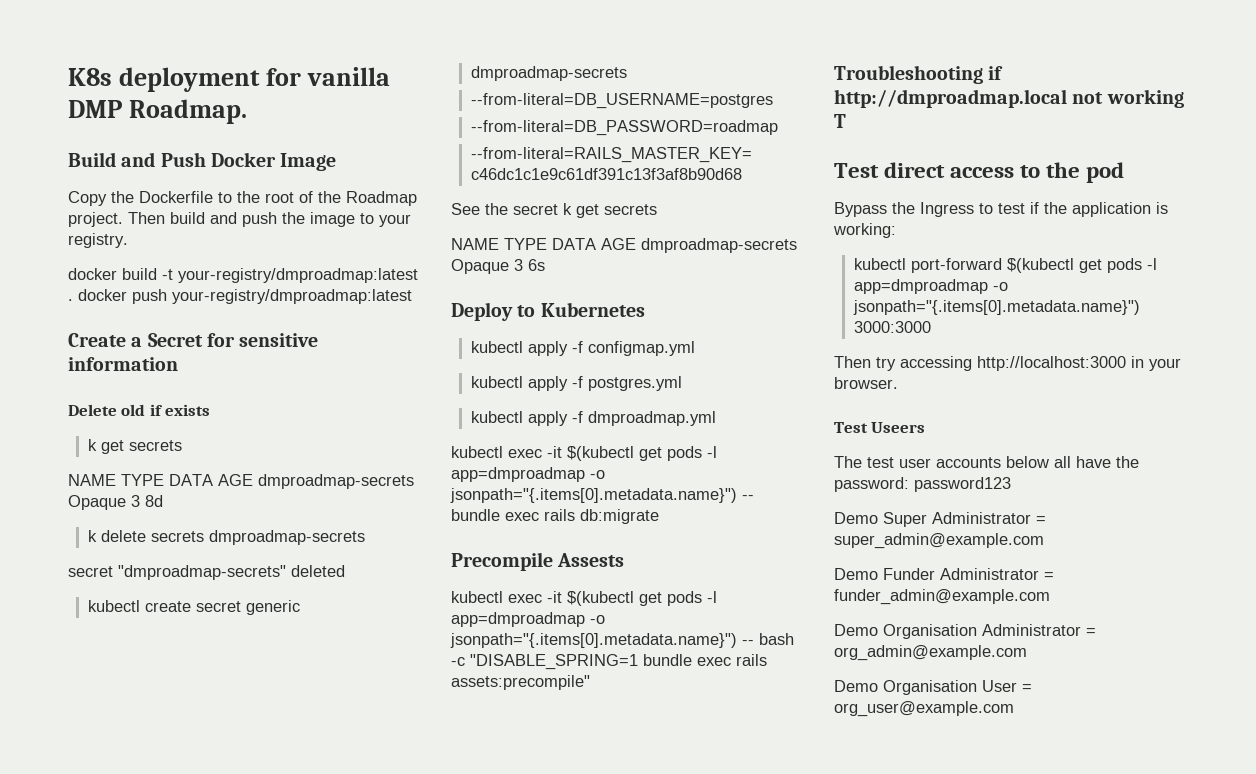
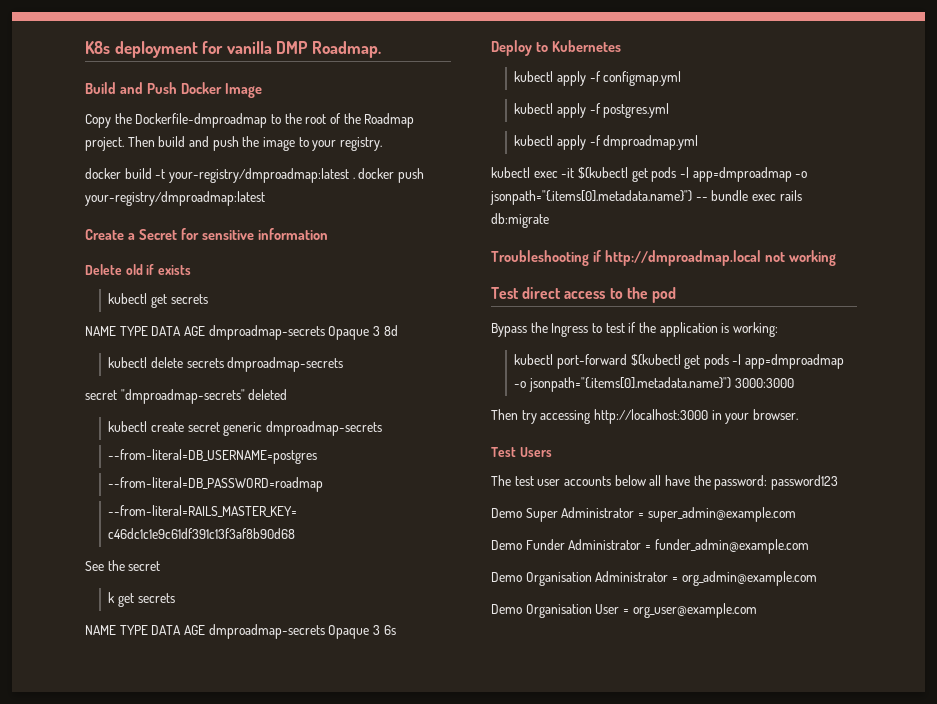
- Copy the Dockerfile to the root of the Roadmap project.
+ Copy the Dockerfile-dmproadmap to the root of the Roadmap project.
  Delete old if exists
- k get secrets
+ kubectl get secrets
- k delete secrets dmproadmap-secrets
+ kubectl delete secrets dmproadmap-secrets
- See the secret k get secrets
+ See the secret
+ k get secrets
- Precompile Assests
- kubectl exec -it $(kubectl get pods -l app=dmproadmap -o jsonpath="{.items[0].metadata.name}") -- bash -c "DISABLE_SPRING=1 bundle exec rails assets:precompile"
- Troubleshooting if http://dmproadmap.local not working T
+ Troubleshooting if http://dmproadmap.local not working
- Test Useers
+ Test Users

